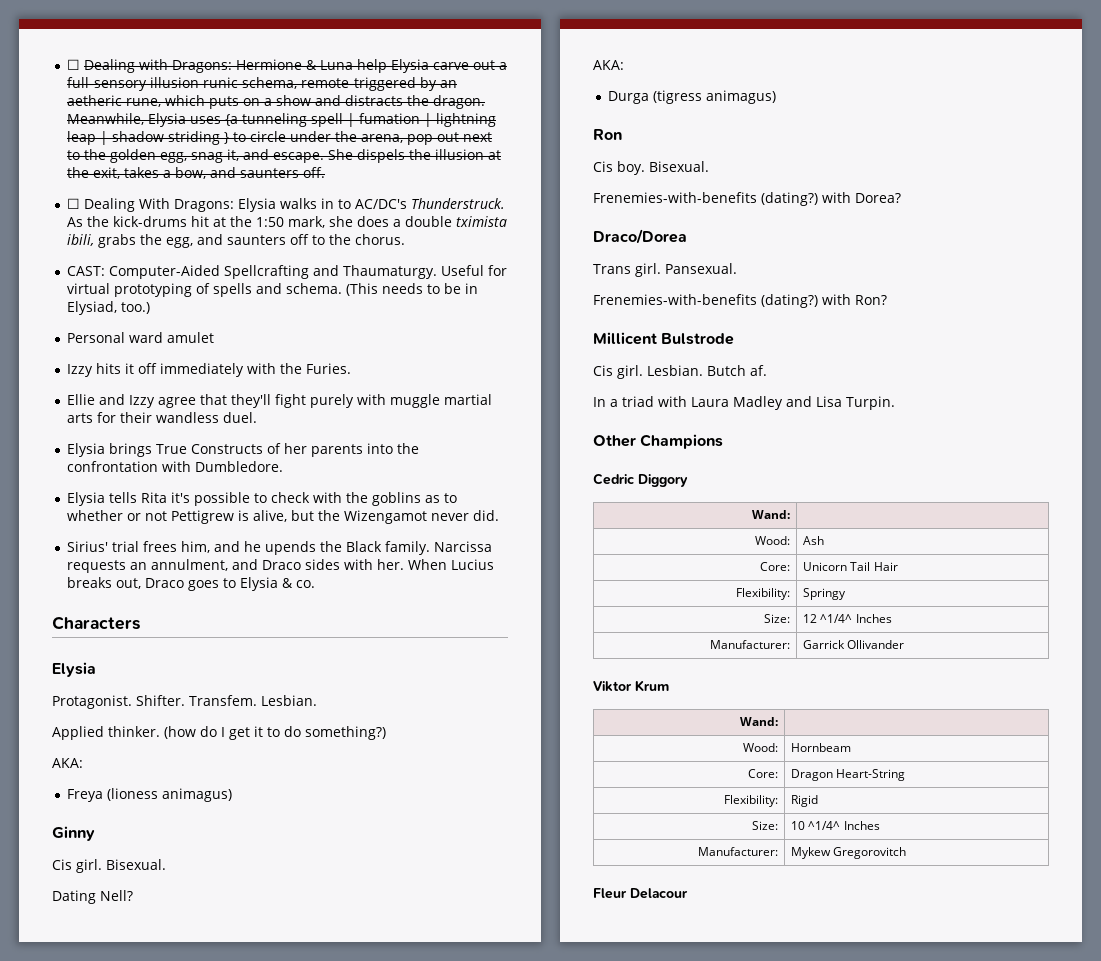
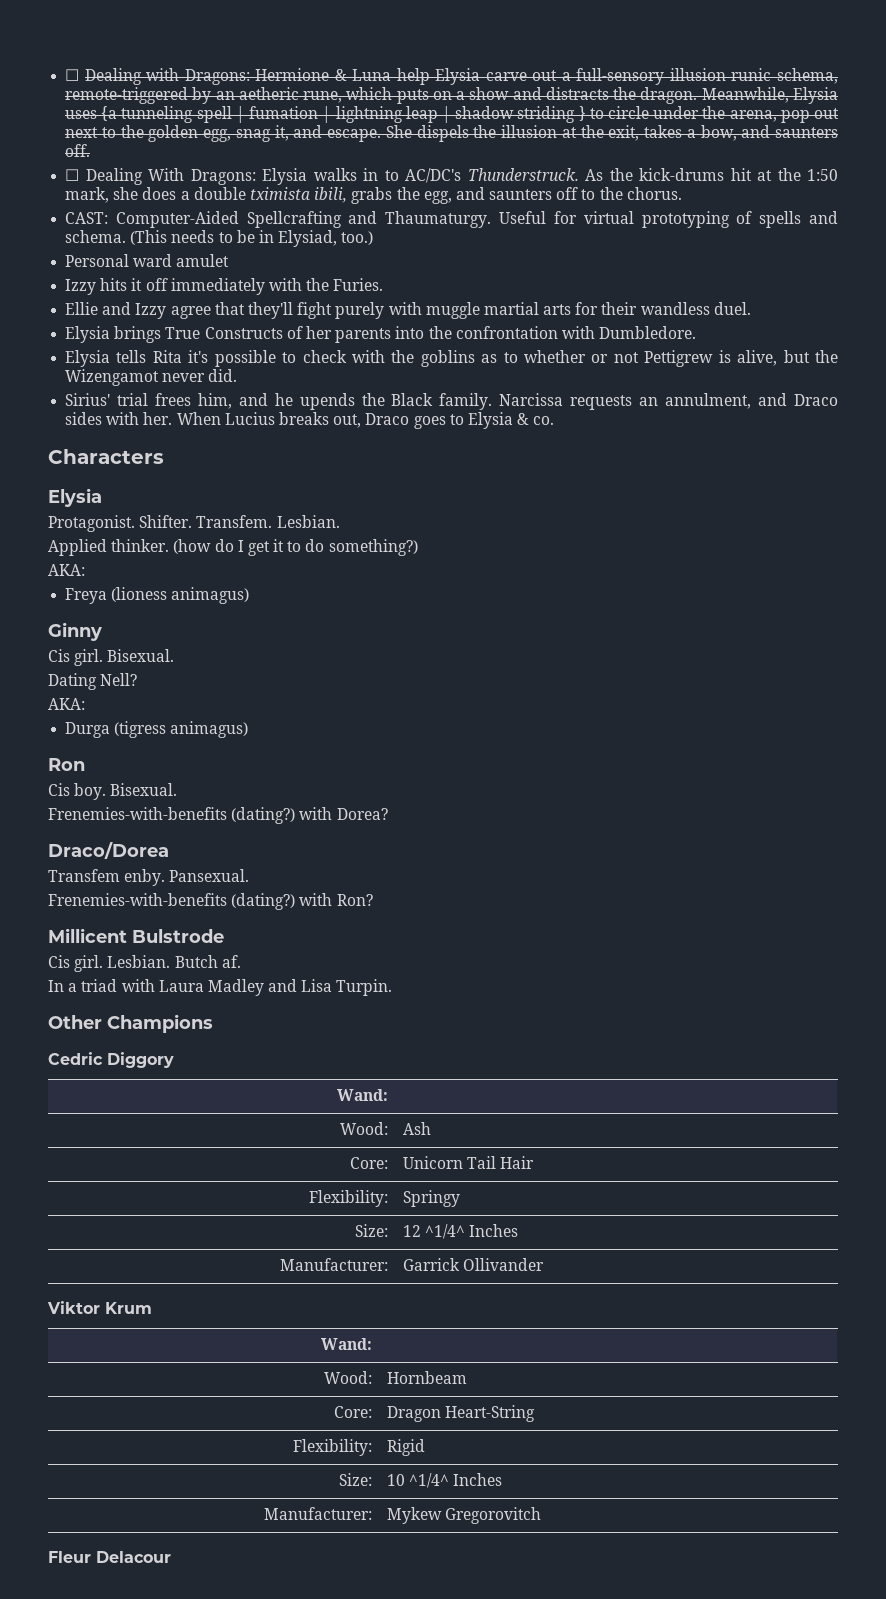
- Trans girl.
+ Transfem enby.

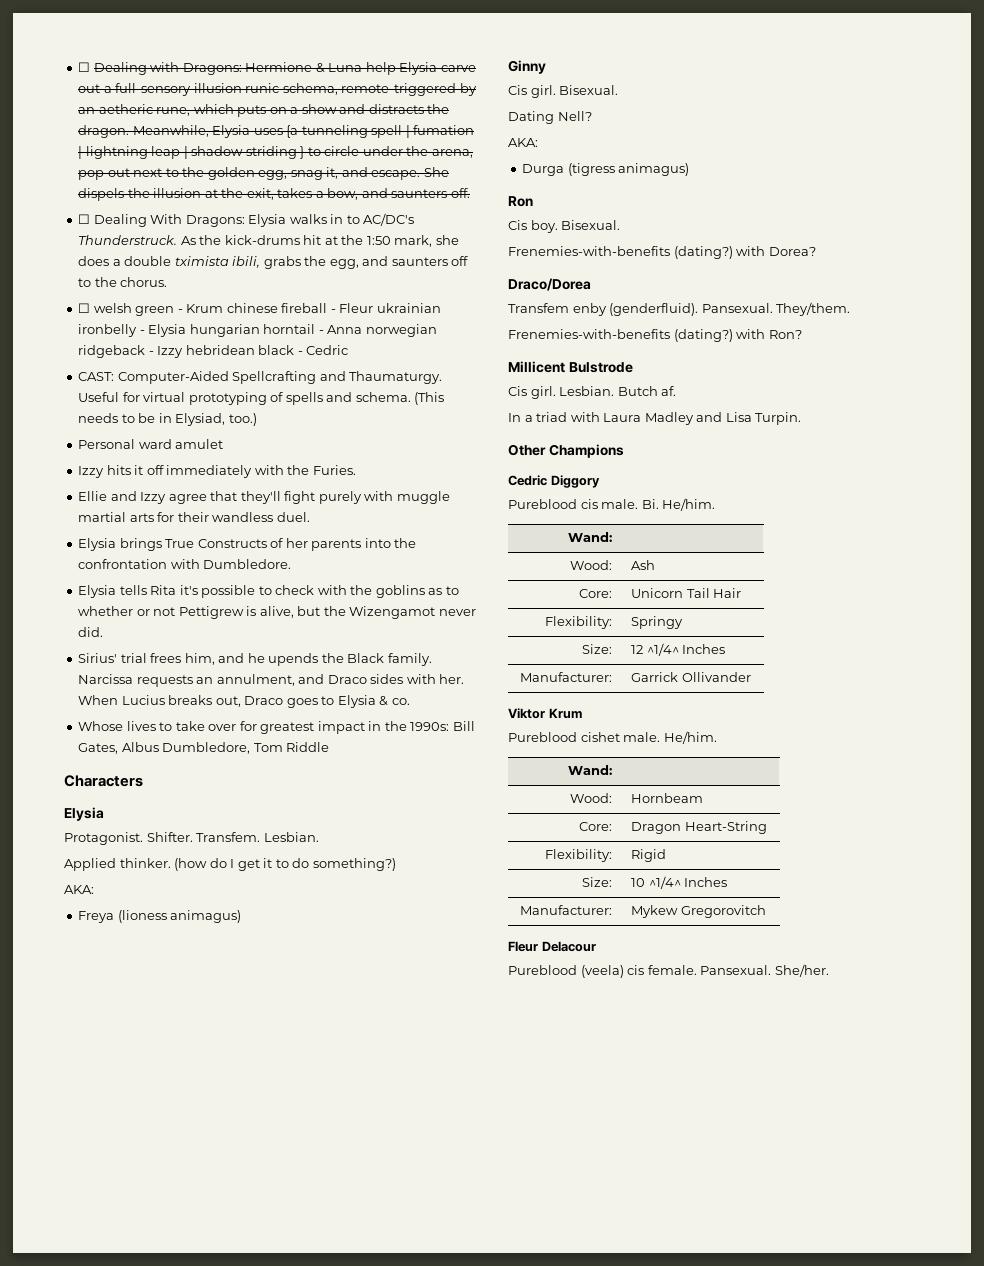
+ ☐ welsh green - Krum chinese fireball - Fleur ukrainian ironbelly - Elysia hungarian horntail - Anna norwegian ridgeback - Izzy hebridean black - Cedric
+ Whose lives to take over for greatest impact in the 1990s: Bill Gates, Albus Dumbledore, Tom Riddle
- Transfem enby. Pansexual.
+ Transfem enby (genderfluid). Pansexual. They/them.
+ Pureblood cis male. Bi. He/him.
+ Pureblood cishet male. He/him.
+ Pureblood (veela) cis female. Pansexual. She/her.

